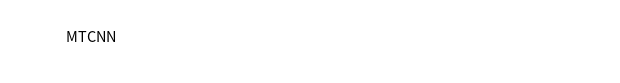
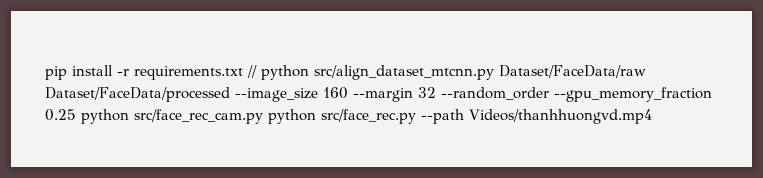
- MTCNN
+ pip install -r requirements.txt // python src/align_dataset_mtcnn.py Dataset/FaceData/raw Dataset/FaceData/processed --image_size 160 --margin 32 --random_order --gpu_memory_fraction 0.25 python src/face_rec_cam.py python src/face_rec.py --path Videos/thanhhuongvd.mp4

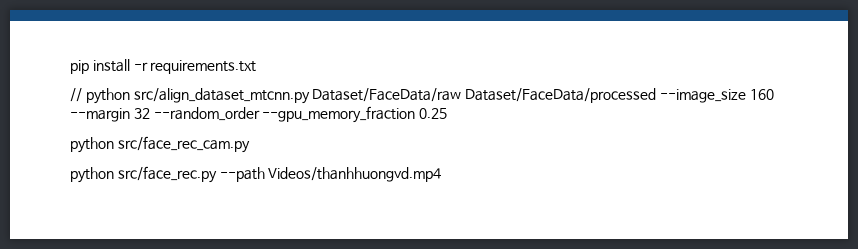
- pip install -r requirements.txt // python src/align_dataset_mtcnn.py Dataset/FaceData/raw Dataset/FaceData/processed --image_size 160 --margin 32 --random_order --gpu_memory_fraction 0.25 python src/face_rec_cam.py python src/face_rec.py --path Videos/thanhhuongvd.mp4
+ pip install -r requirements.txt
+ // python src/align_dataset_mtcnn.py Dataset/FaceData/raw Dataset/FaceData/processed --image_size 160 --margin 32 --random_order --gpu_memory_fraction 0.25
+ python src/face_rec_cam.py
+ python src/face_rec.py --path Videos/thanhhuongvd.mp4

